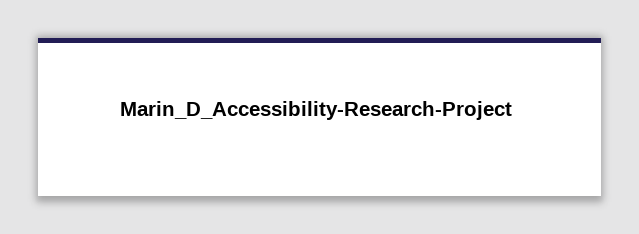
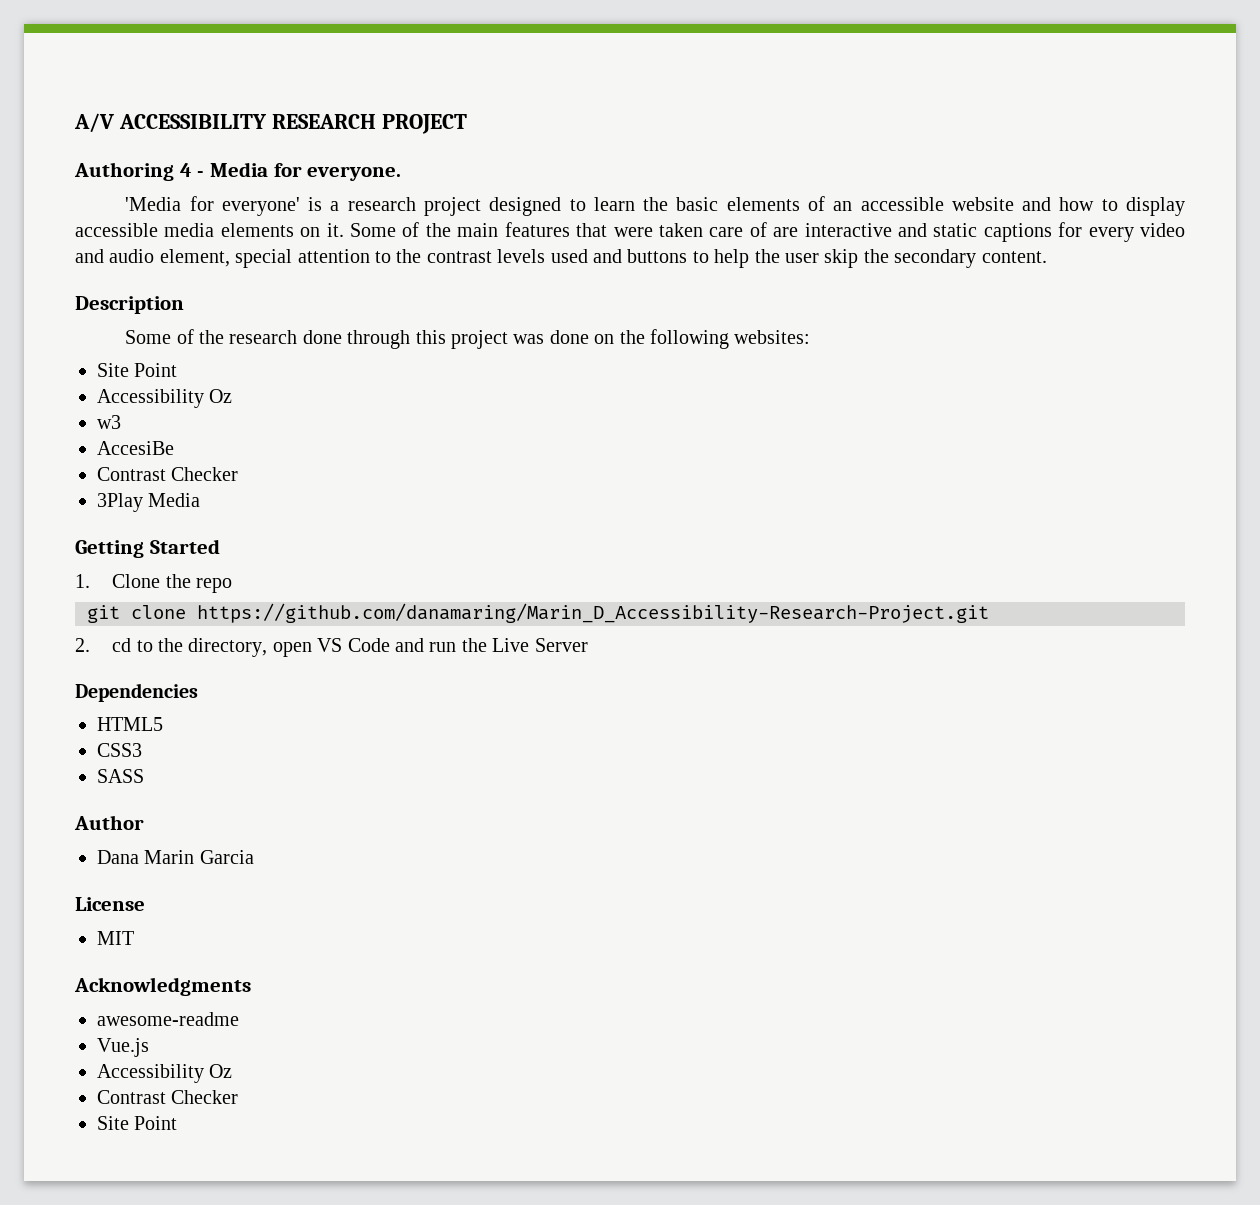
- Marin_D_Accessibility-Research-Project
+ A/V ACCESSIBILITY RESEARCH PROJECT
+ Authoring 4 - Media for everyone.
+ 'Media for everyone' is a research project designed to learn the basic elements of an accessible website and how to display accessible media elements on it. Some of the main features that were taken care of are interactive and static captions for every video and audio element, special attention to the contrast levels used and buttons to help the user skip the secondary content.
+ Description
+ Some of the research done through this project was done on the following websites:
+ Site Point
+ Accessibility Oz
+ w3
+ AccesiBe
+ Contrast Checker
+ 3Play Media
+ Getting Started
+ 1. Clone the repo
+ git clone https://github.com/danamaring/Marin_D_Accessibility-Research-Project.git
+ 2. cd to the directory, open VS Code and run the Live Server
+ Dependencies
+ HTML5
+ CSS3
+ SASS
+ Author
+ Dana Marin Garcia
+ License
+ MIT
+ Acknowledgments
+ awesome-readme
+ Vue.js
+ Accessibility Oz
+ Contrast Checker
+ Site Point

